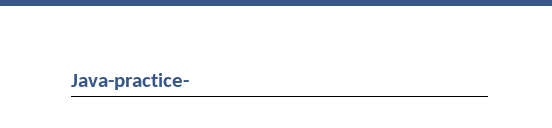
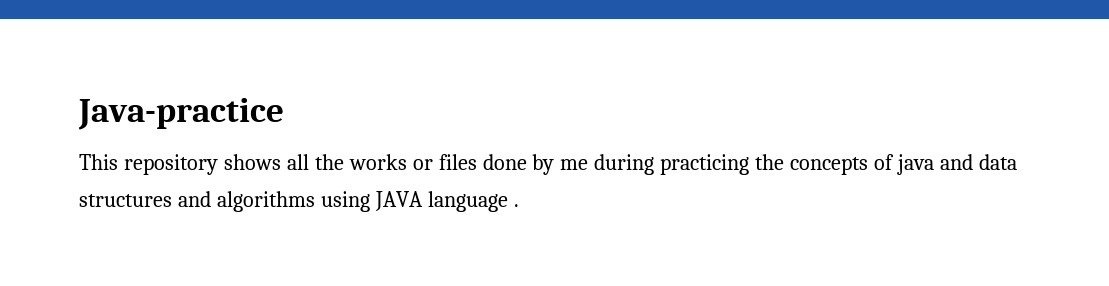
- Java-practice-
+ Java-practice
+ This repository shows all the works or files done by me during practicing the concepts of java and data structures and algorithms using JAVA language .

